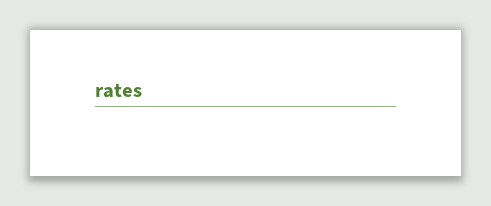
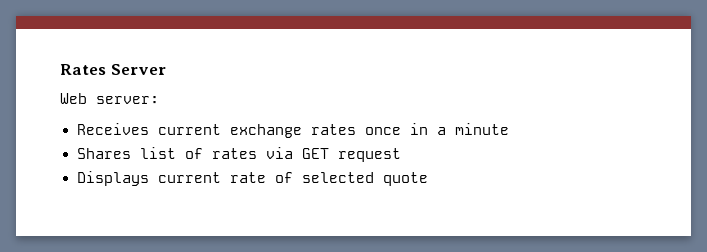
- rates
+ Rates Server
+ Web server:
+ Receives current exchange rates once in a minute
+ Shares list of rates via GET request
+ Displays current rate of selected quote

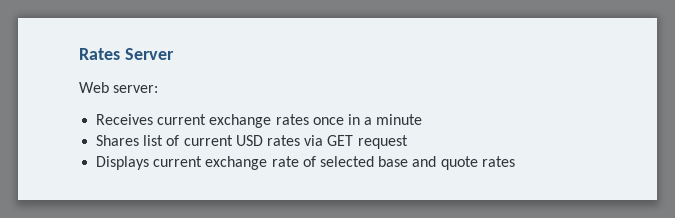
- Shares list of rates via GET request
+ Shares list of current USD rates via GET request
- Displays current rate of selected quote
+ Displays current exchange rate of selected base and quote rates

